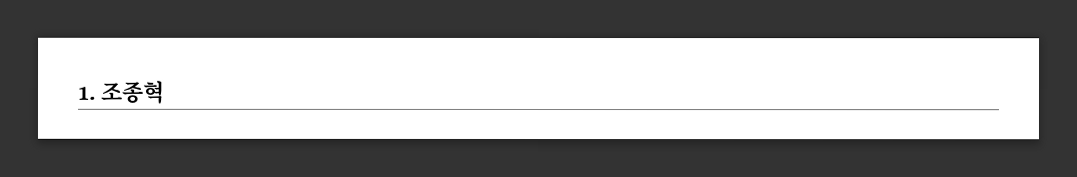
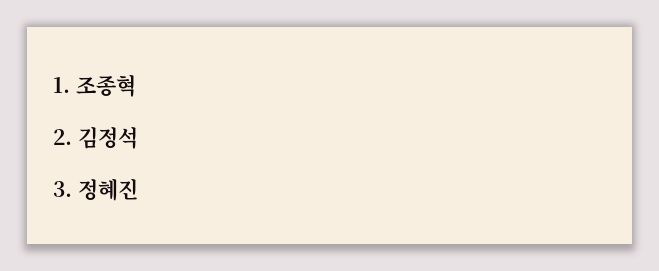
+ 2. 김정석
+ 3. 정혜진

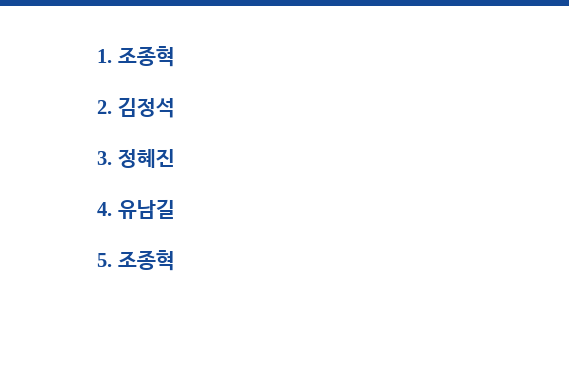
+ 4. 유남길
+ 5. 조종혁

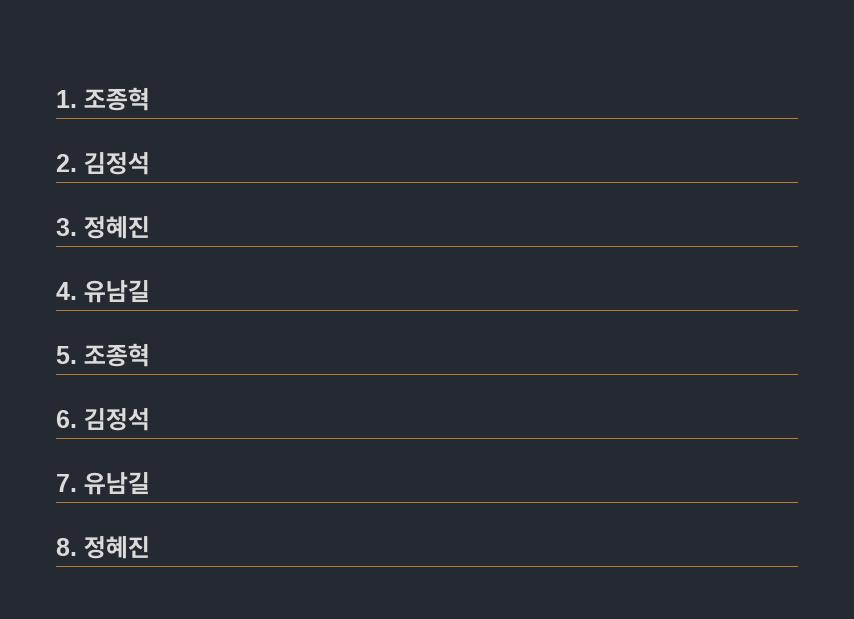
+ 6. 김정석
+ 7. 유남길
+ 8. 정혜진

